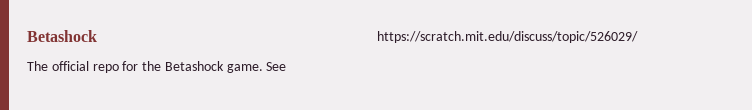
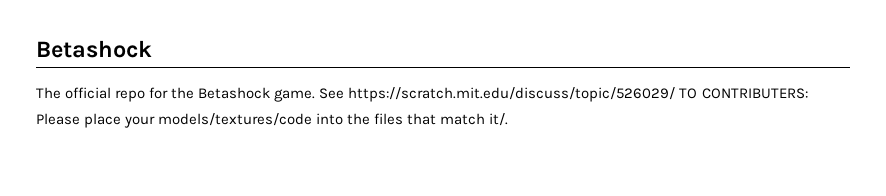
- See https://scratch.mit.edu/discuss/topic/526029/
+ See https://scratch.mit.edu/discuss/topic/526029/ TO CONTRIBUTERS: Please place your models/textures/code into the files that match it/.

